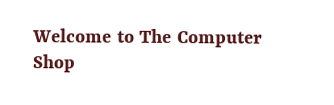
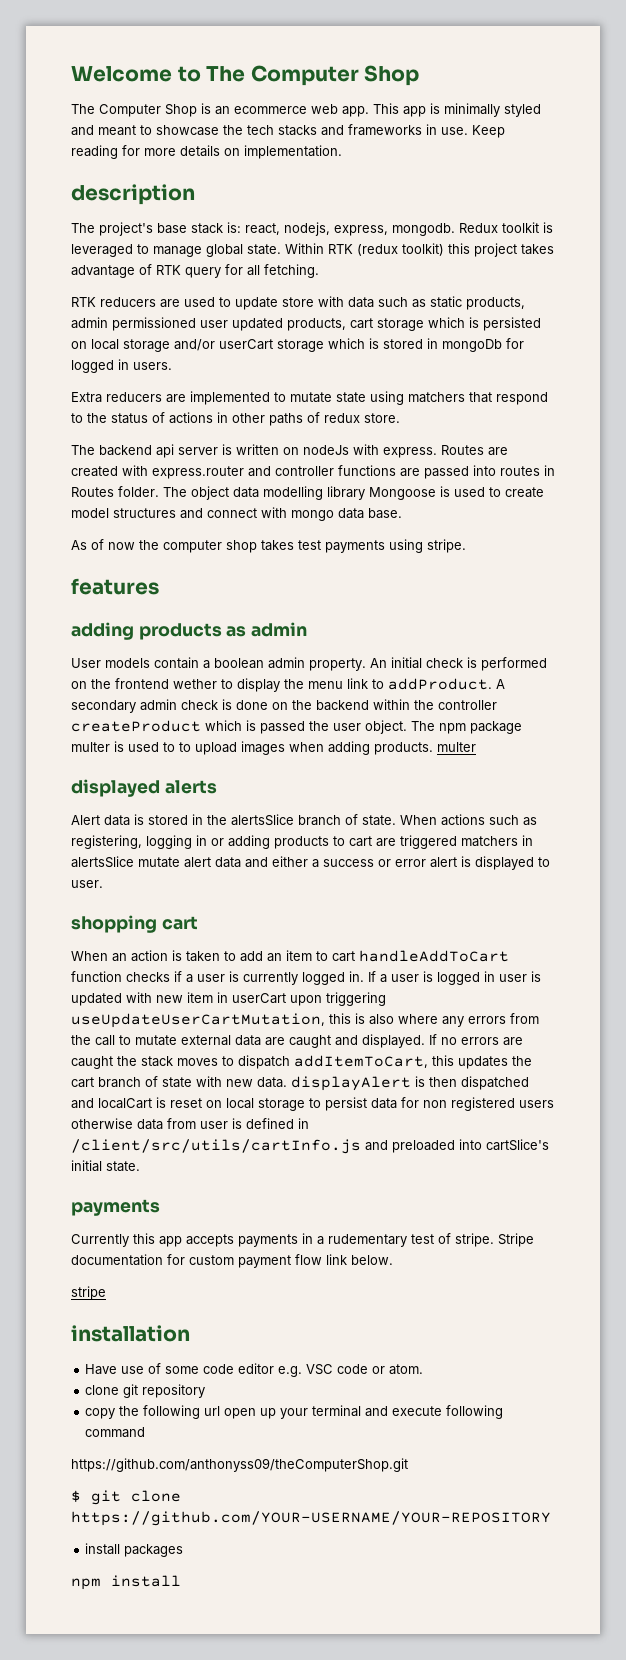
+ The Computer Shop is an ecommerce web app. This app is minimally styled and meant to showcase the tech stacks and frameworks in use. Keep reading for more details on implementation.
+ description
+ The project's base stack is: react, nodejs, express, mongodb. Redux toolkit is leveraged to manage global state. Within RTK (redux toolkit) this project takes advantage of RTK query for all fetching.
+ RTK reducers are used to update store with data such as static products, admin permissioned user updated products, cart storage which is persisted on local storage and/or userCart storage which is stored in mongoDb for logged in users.
+ Extra reducers are implemented to mutate state using matchers that respond to the status of actions in other paths of redux store.
+ The backend api server is written on nodeJs with express. Routes are created with express.router and controller functions are passed into routes in Routes folder. The object data modelling library Mongoose is used to create model structures and connect with mongo data base.
+ As of now the computer shop takes test payments using stripe.
+ features
+ adding products as admin
+ User models contain a boolean admin property. An initial check is performed on the frontend wether to display the menu link to addProduct. A secondary admin check is done on the backend within the controller createProduct which is passed the user object. The npm package multer is used to to upload images when adding products. multer
+ displayed alerts
+ Alert data is stored in the alertsSlice branch of state. When actions such as registering, logging in or adding products to cart are triggered matchers in alertsSlice mutate alert data and either a success or error alert is displayed to user.
+ shopping cart
+ When an action is taken to add an item to cart handleAddToCart function checks if a user is currently logged in. If a user is logged in user is updated with new item in userCart upon triggering useUpdateUserCartMutation, this is also where any errors from the call to mutate external data are caught and displayed. If no errors are caught the stack moves to dispatch addItemToCart, this updates the cart branch of state with new data. displayAlert is then dispatched and localCart is reset on local storage to persist data for non registered users otherwise data from user is defined in /client/src/utils/cartInfo.js and preloaded into cartSlice's initial state.
+ payments
+ Currently this app accepts payments in a rudementary test of stripe. Stripe documentation for custom payment flow link below.
+ stripe
+ installation
+ Have use of some code editor e.g. VSC code or atom.
+ clone git repository
+ copy the following url open up your terminal and execute following command
+ https://github.com/anthonyss09/theComputerShop.git
+ $ git clone https://github.com/YOUR-USERNAME/YOUR-REPOSITORY
+ install packages
+ npm install

